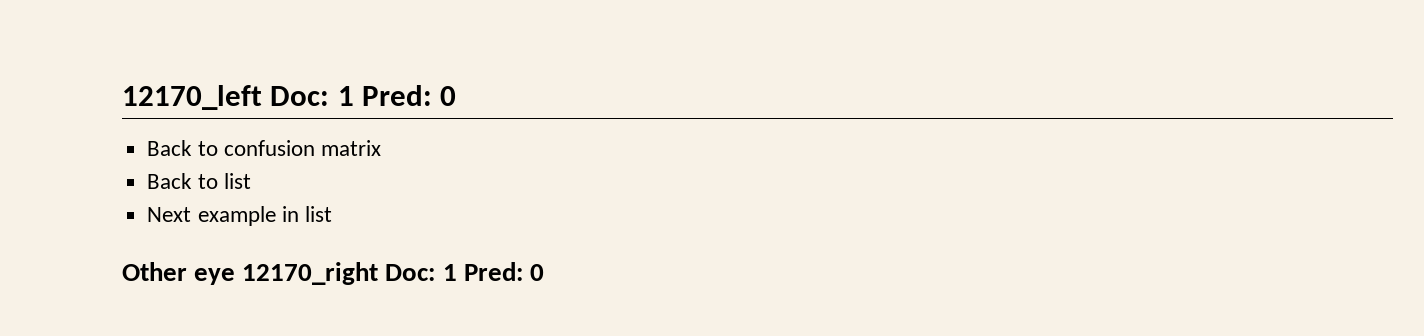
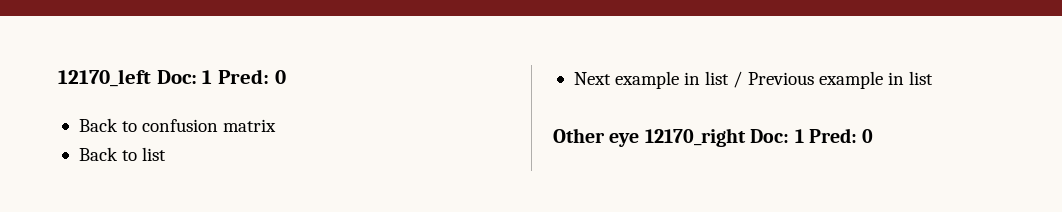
- Next example in list
+ Next example in list / Previous example in list

